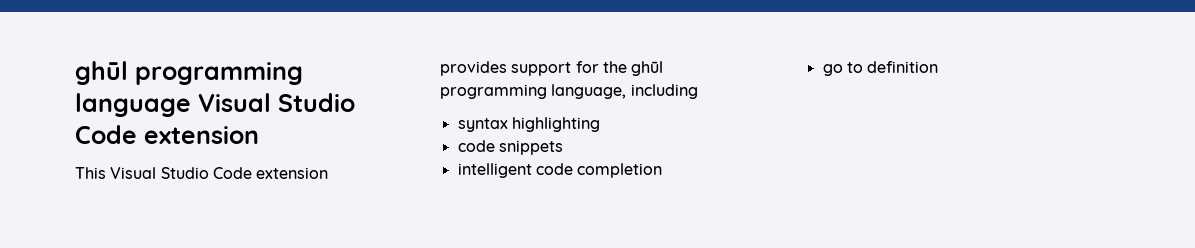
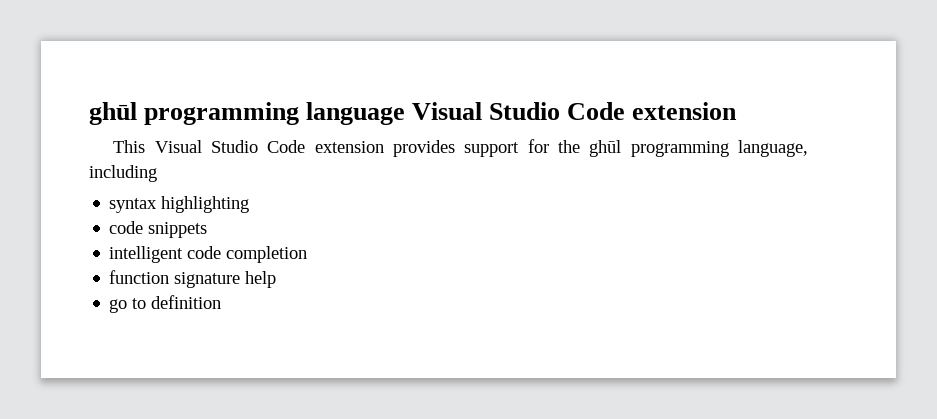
+ function signature help

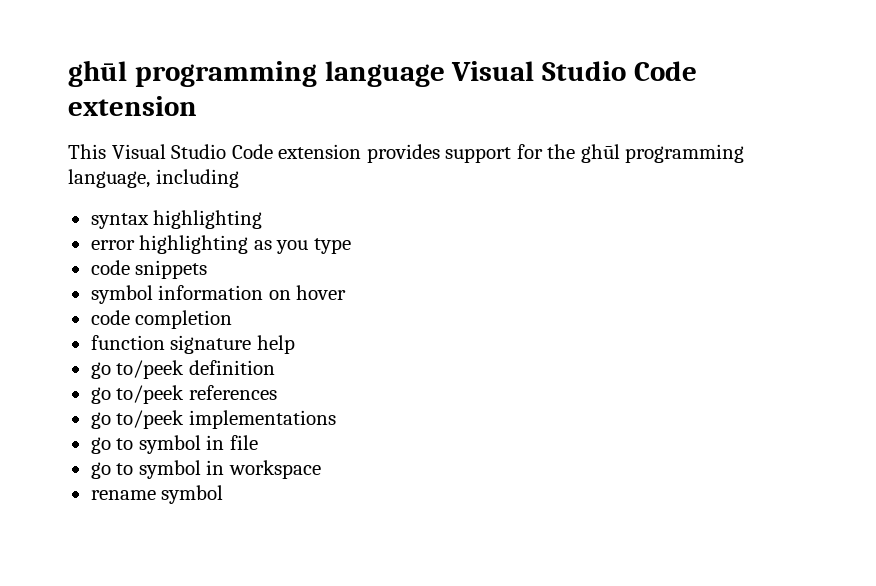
+ error highlighting as you type
  code snippets
- intelligent code completion
+ symbol information on hover
+ code completion
- go to definition
+ go to/peek definition
+ go to/peek references
+ go to/peek implementations
+ go to symbol in file
+ go to symbol in workspace
+ rename symbol

